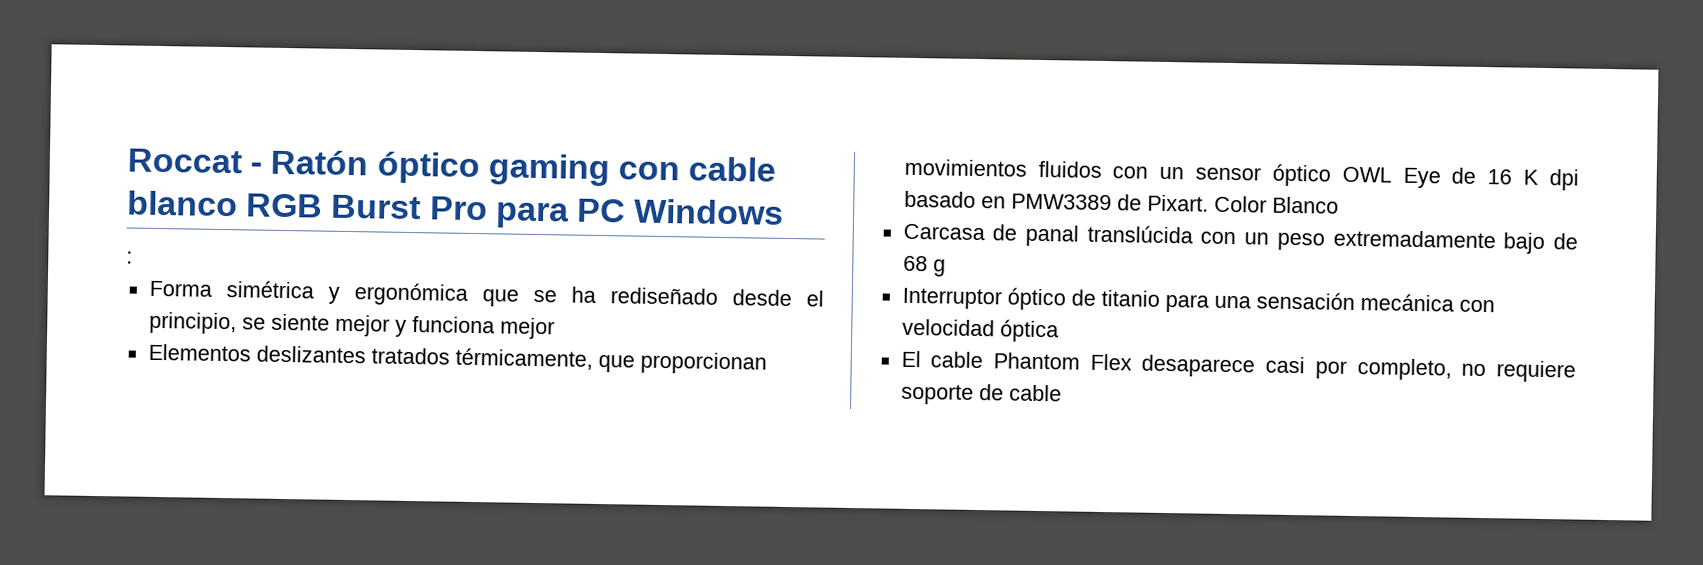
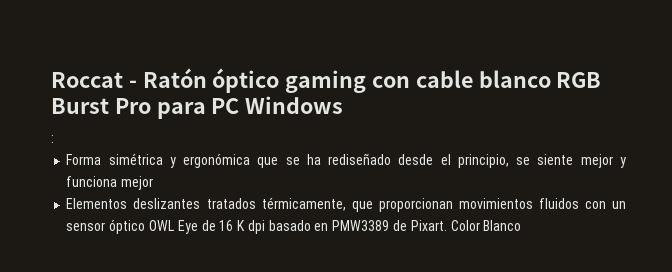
- Carcasa de panal translúcida con un peso extremadamente bajo de 68 g
- Interruptor óptico de titanio para una sensación mecánica con velocidad óptica
- El cable Phantom Flex desaparece casi por completo, no requiere soporte de cable

